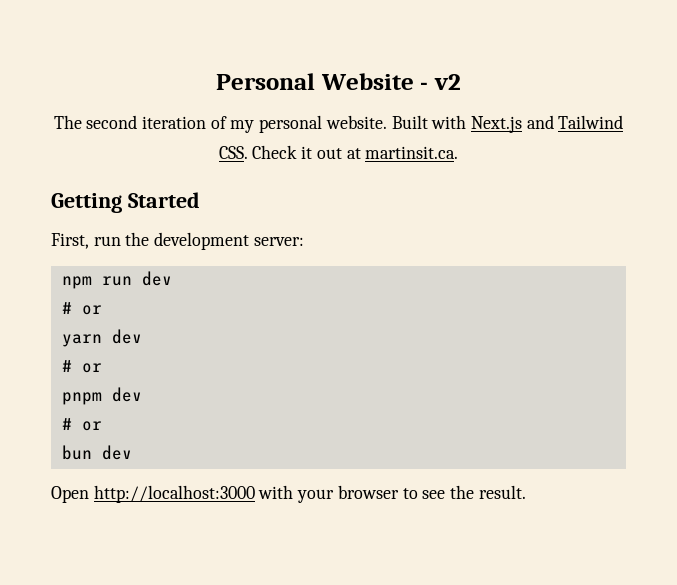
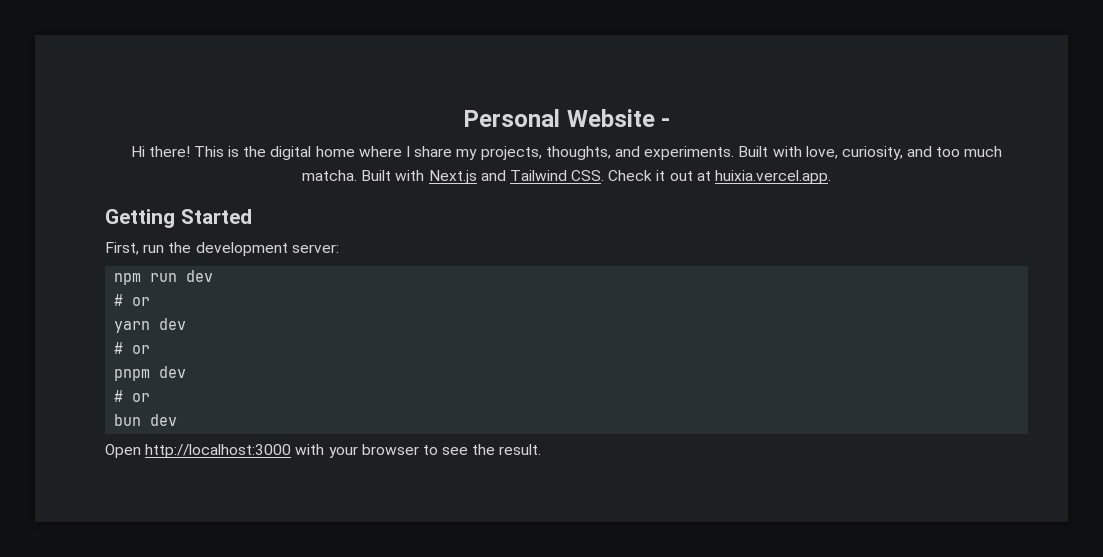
- Personal Website - v2
- The second iteration of my personal website.
+ Personal Website -
+ Hi there! This is the digital home where I share my projects, thoughts, and experiments. Built with love, curiosity, and too much matcha.
- Built with Next.js and Tailwind CSS. Check it out at martinsit.ca.
+ Built with Next.js and Tailwind CSS. Check it out at huixia.vercel.app.

